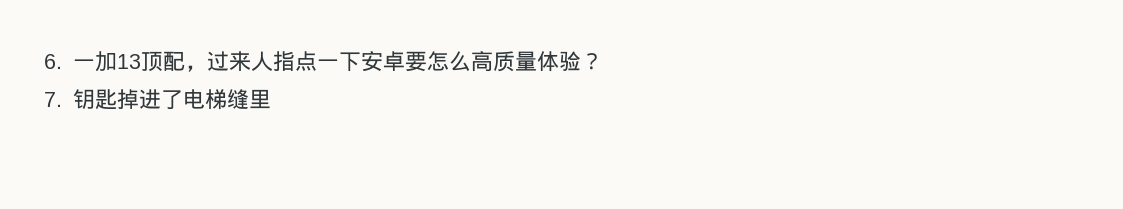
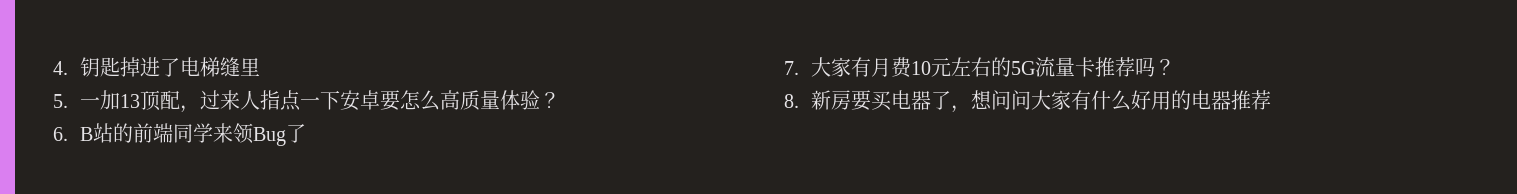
- 6.一加13顶配，过来人指点一下安卓要怎么高质量体验？
+ 4.钥匙掉进了电梯缝里
+ 5.一加13顶配，过来人指点一下安卓要怎么高质量体验？
- 7.钥匙掉进了电梯缝里
+ 6. B站的前端同学来领Bug了
+ 7.大家有月费10元左右的5G流量卡推荐吗？
+ 8.新房要买电器了，想问问大家有什么好用的电器推荐

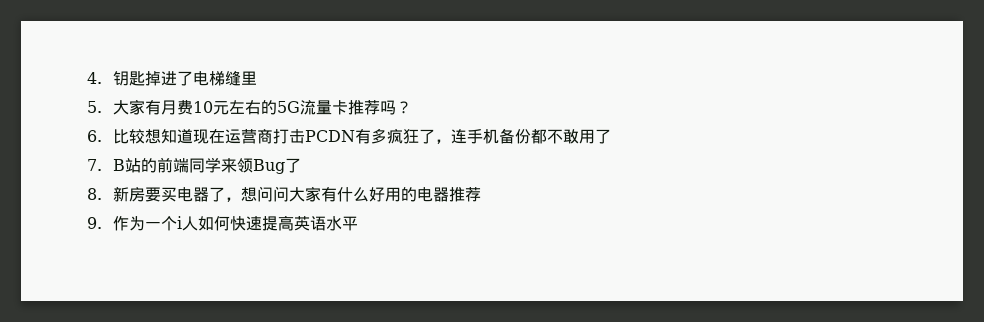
- 5.一加13顶配，过来人指点一下安卓要怎么高质量体验？
- 6. B站的前端同学来领Bug了
- 7.大家有月费10元左右的5G流量卡推荐吗？
+ 5.大家有月费10元左右的5G流量卡推荐吗？
+ 6.比较想知道现在运营商打击PCDN有多疯狂了，连手机备份都不敢用了
+ 7. B站的前端同学来领Bug了
+ 9.作为一个i人如何快速提高英语水平

